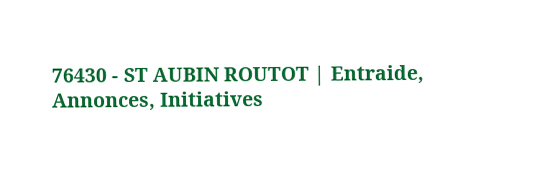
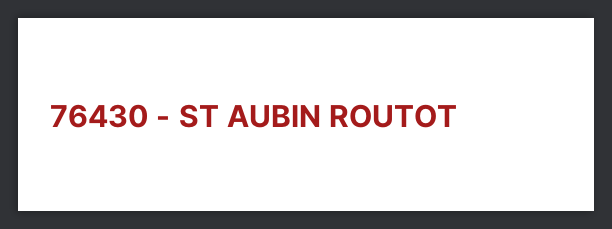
- 76430 - ST AUBIN ROUTOT | Entraide, Annonces, Initiatives
+ 76430 - ST AUBIN ROUTOT

